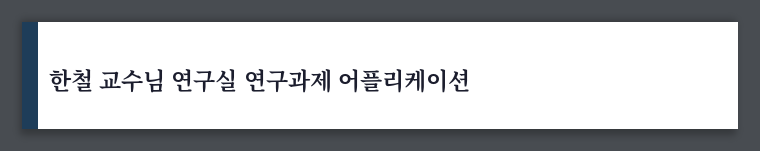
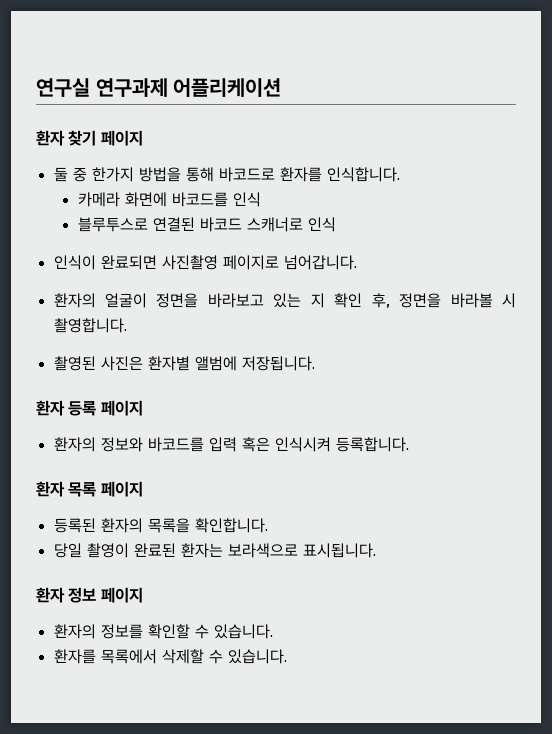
- 한철 교수님 연구실 연구과제 어플리케이션
+ 연구실 연구과제 어플리케이션
+ 환자 찾기 페이지
+ 둘 중 한가지 방법을 통해 바코드로 환자를 인식합니다.
+ 카메라 화면에 바코드를 인식
+ 블루투스로 연결된 바코드 스캐너로 인식
+ 인식이 완료되면 사진촬영 페이지로 넘어갑니다.
+ 환자의 얼굴이 정면을 바라보고 있는 지 확인 후, 정면을 바라볼 시 촬영합니다.
+ 촬영된 사진은 환자별 앨범에 저장됩니다.
+ 환자 등록 페이지
+ 환자의 정보와 바코드를 입력 혹은 인식시켜 등록합니다.
+ 환자 목록 페이지
+ 등록된 환자의 목록을 확인합니다.
+ 당일 촬영이 완료된 환자는 보라색으로 표시됩니다.
+ 환자 정보 페이지
+ 환자의 정보를 확인할 수 있습니다.
+ 환자를 목록에서 삭제할 수 있습니다.

